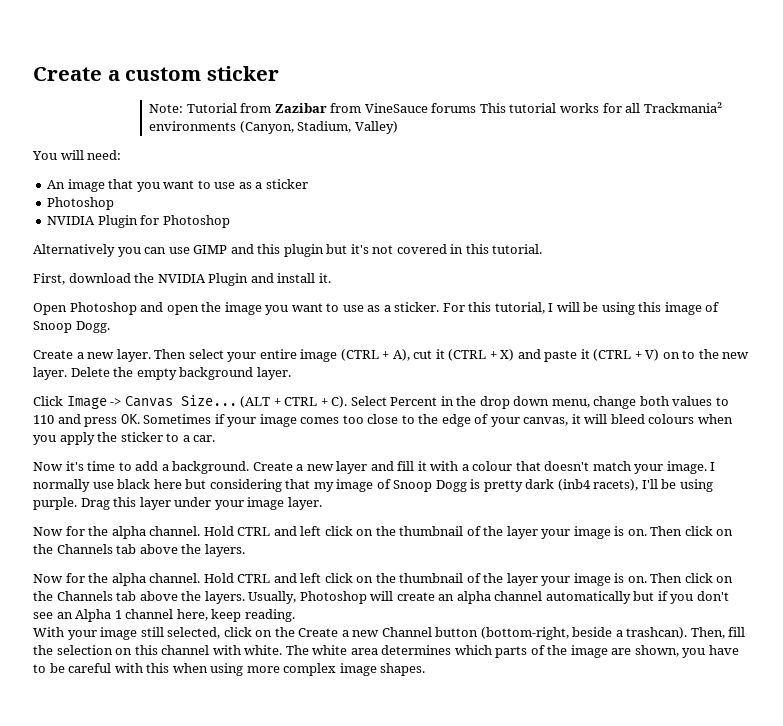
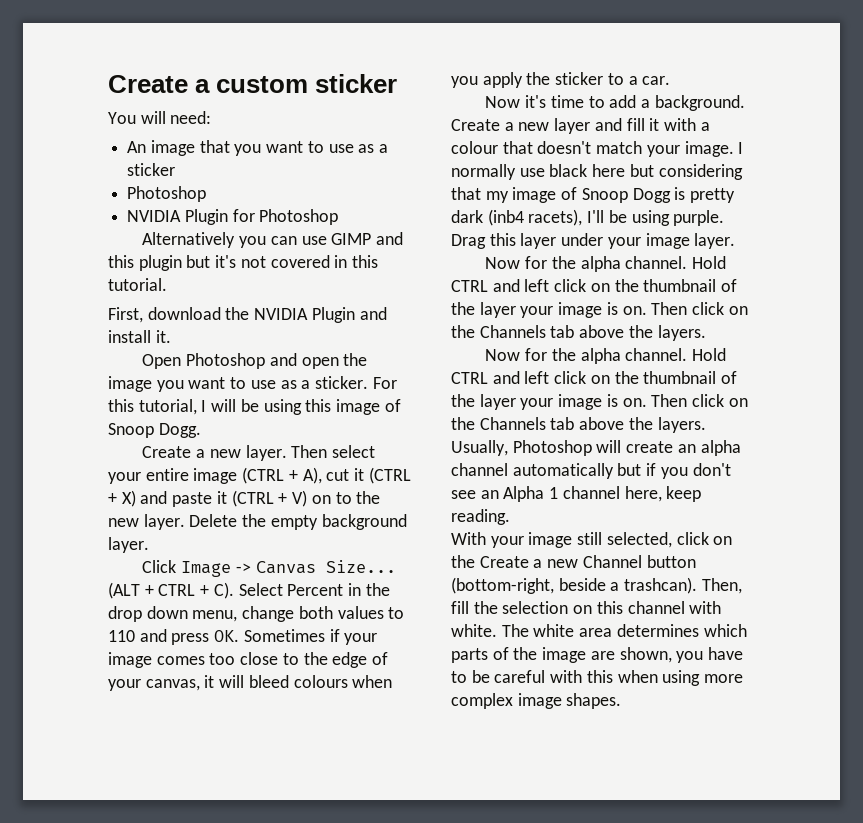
- Note: Tutorial from Zazibar from VineSauce forums This tutorial works for all Trackmania² environments (Canyon, Stadium, Valley)

